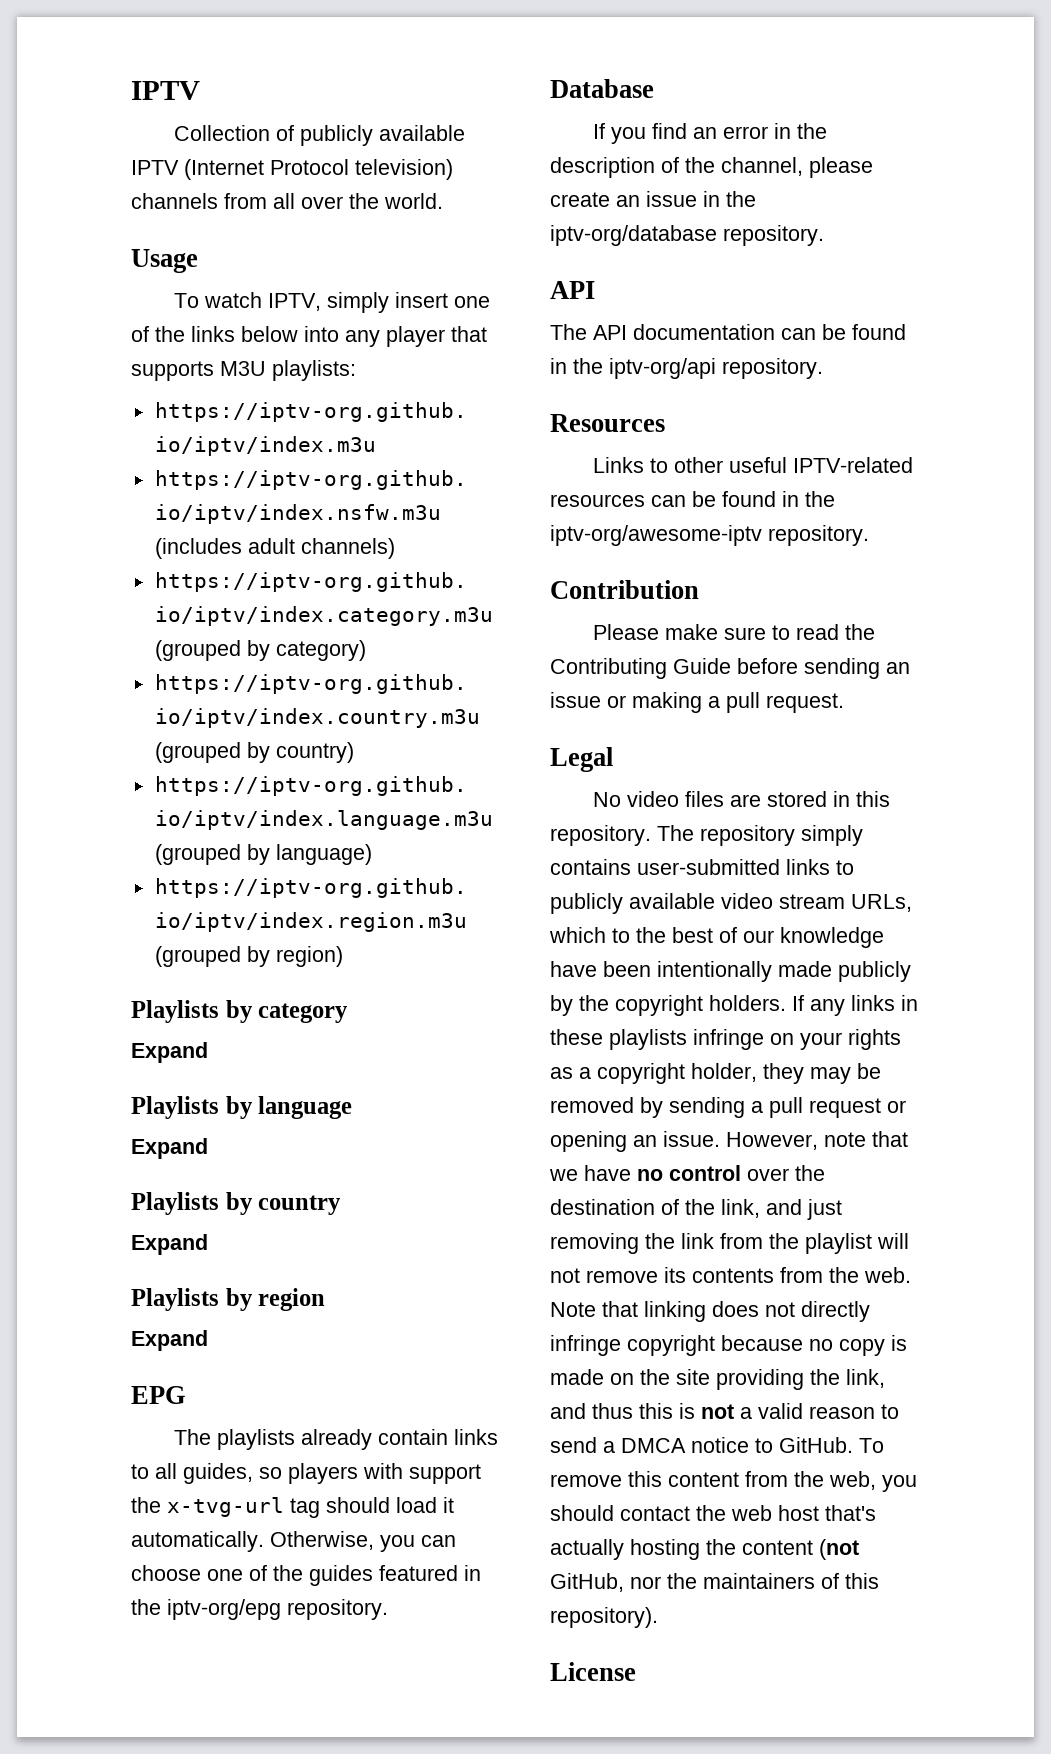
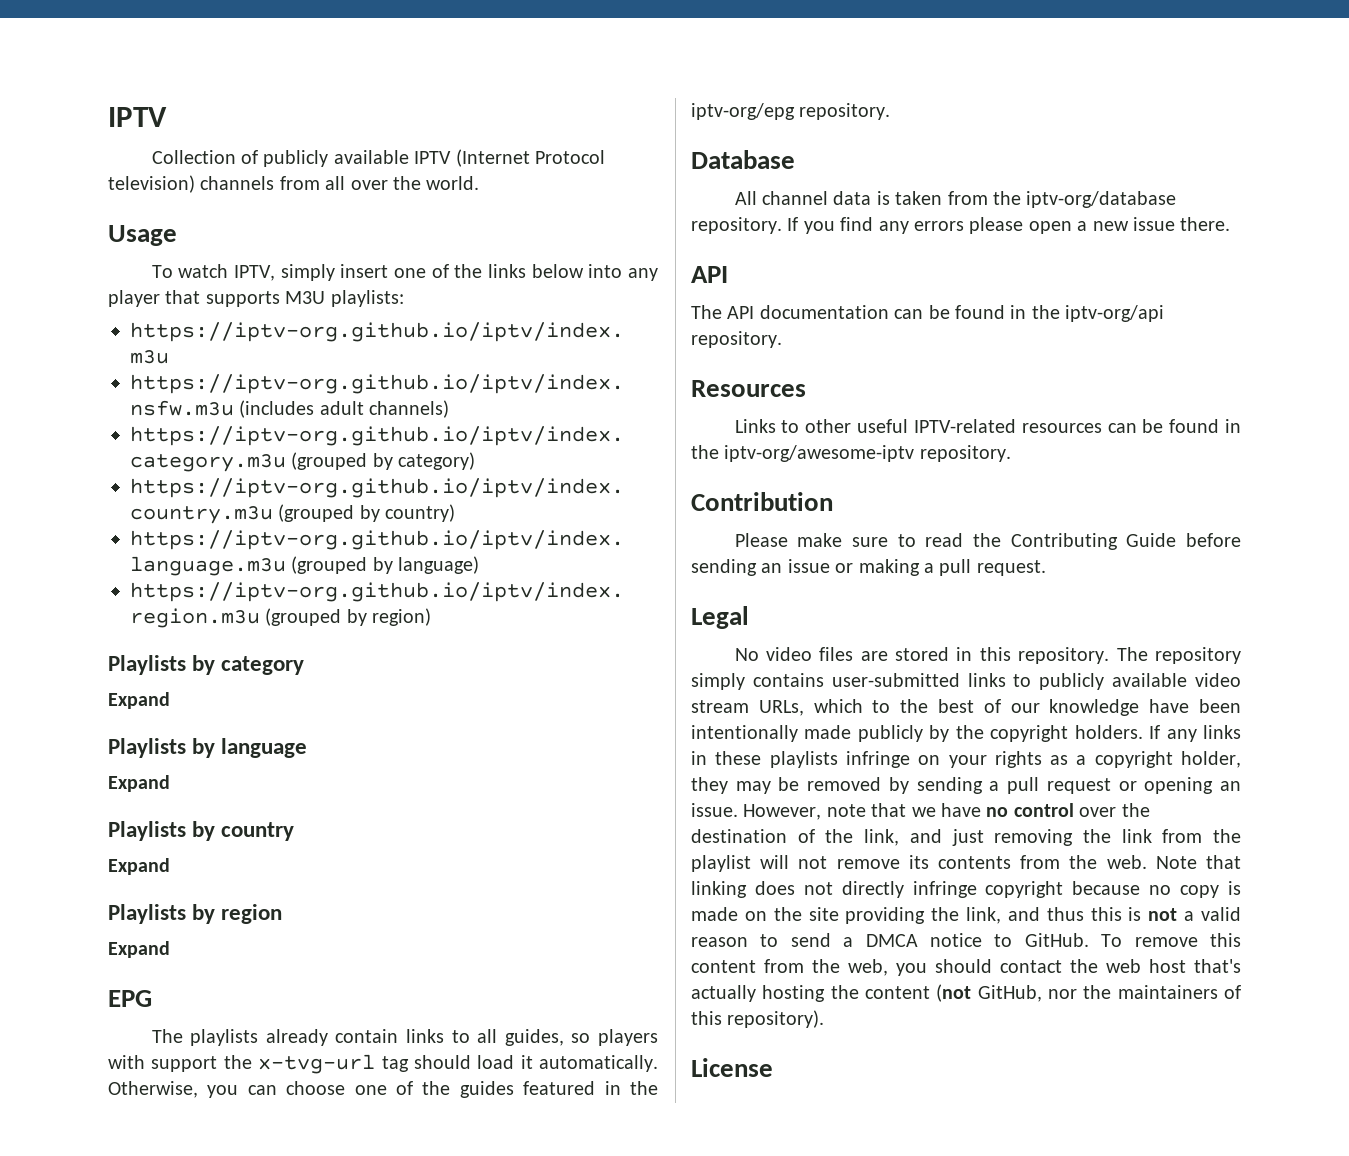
- If you find an error in the description of the channel, please create an issue in the iptv-org/database repository.
+ All channel data is taken from the iptv-org/database repository. If you find any errors please open a new issue there.

